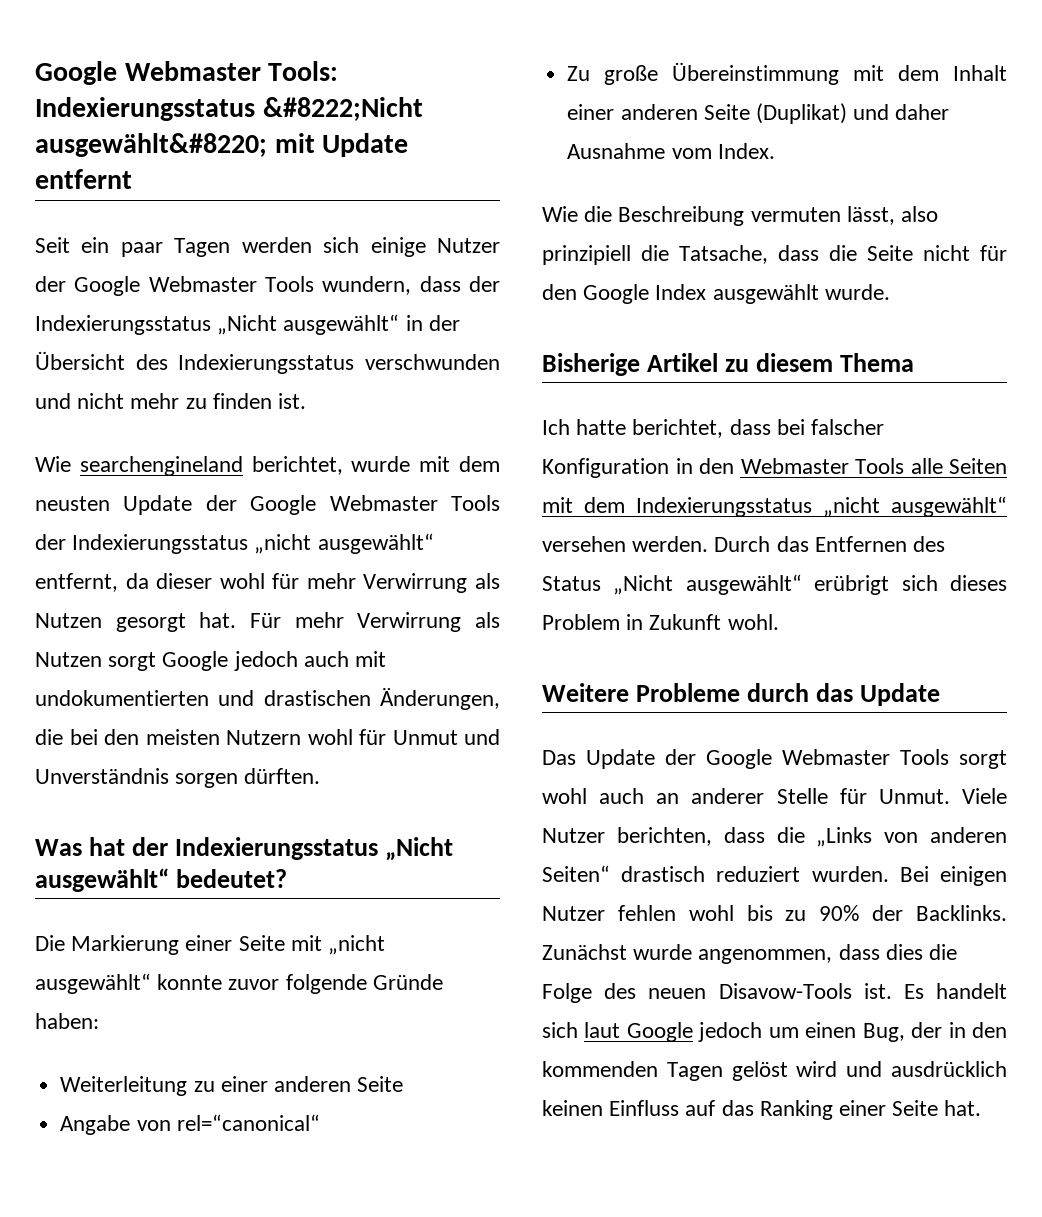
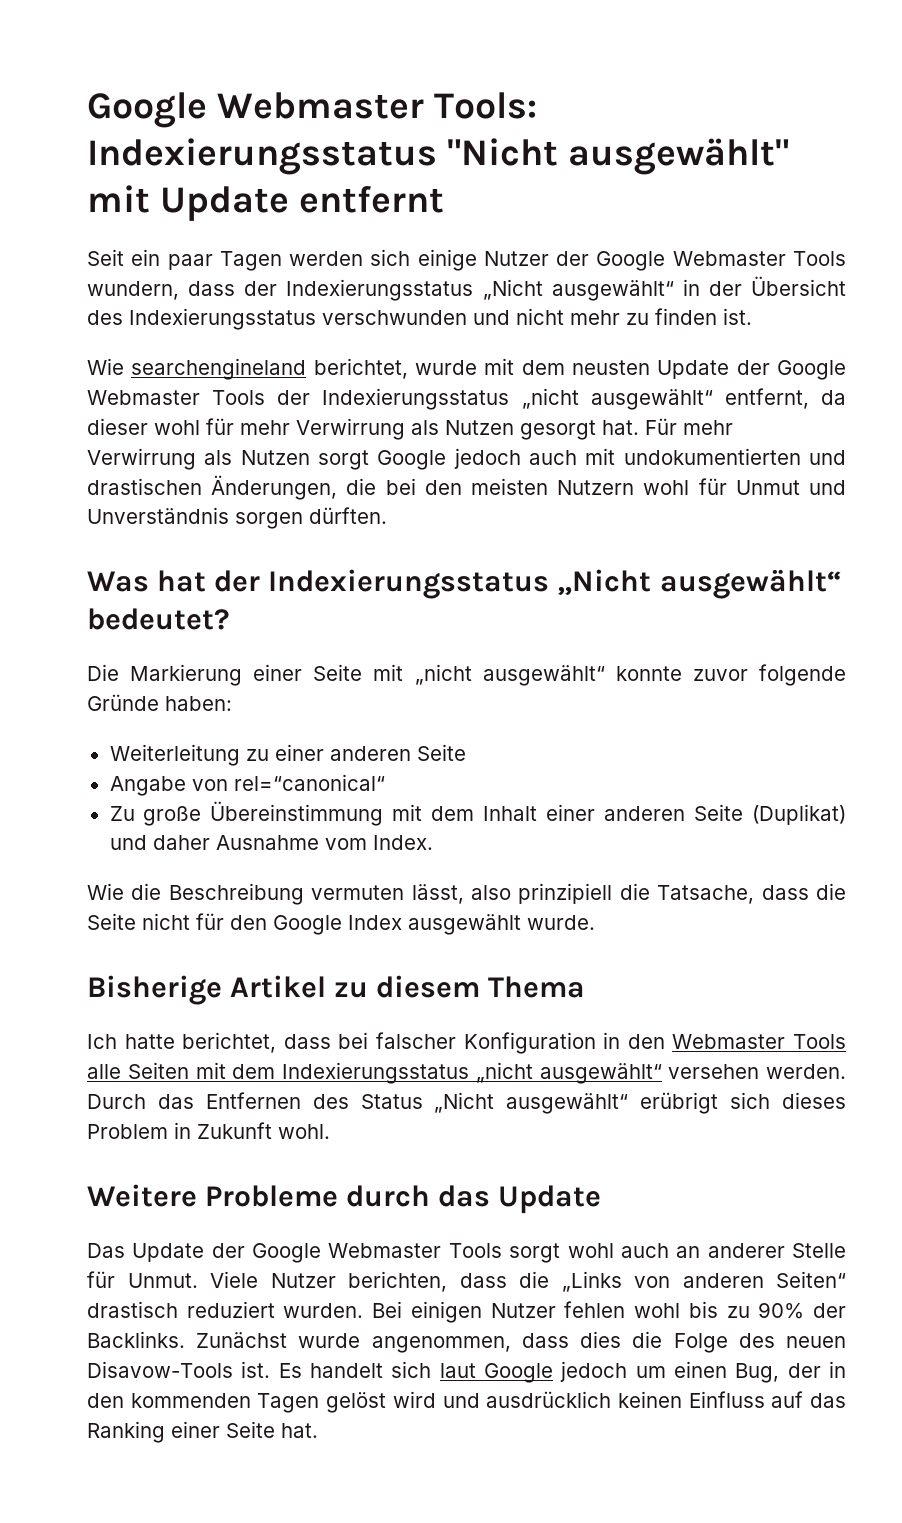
- Google Webmaster Tools: Indexierungsstatus &#8222;Nicht ausgewählt&#8220; mit Update entfernt
+ Google Webmaster Tools: Indexierungsstatus "Nicht ausgewählt" mit Update entfernt

